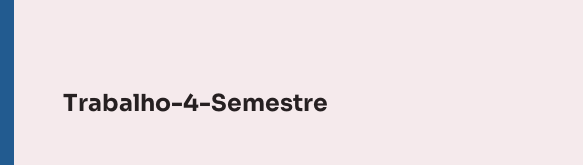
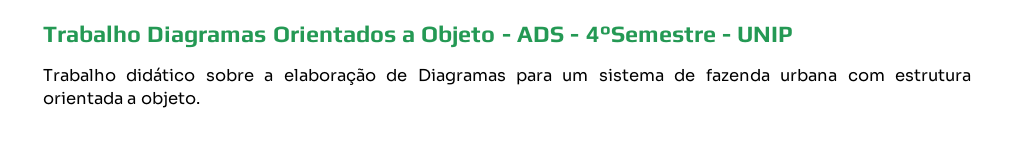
- Trabalho-4-Semestre
+ Trabalho Diagramas Orientados a Objeto - ADS - 4°Semestre - UNIP
+ Trabalho didático sobre a elaboração de Diagramas para um sistema de fazenda urbana com estrutura orientada a objeto.

